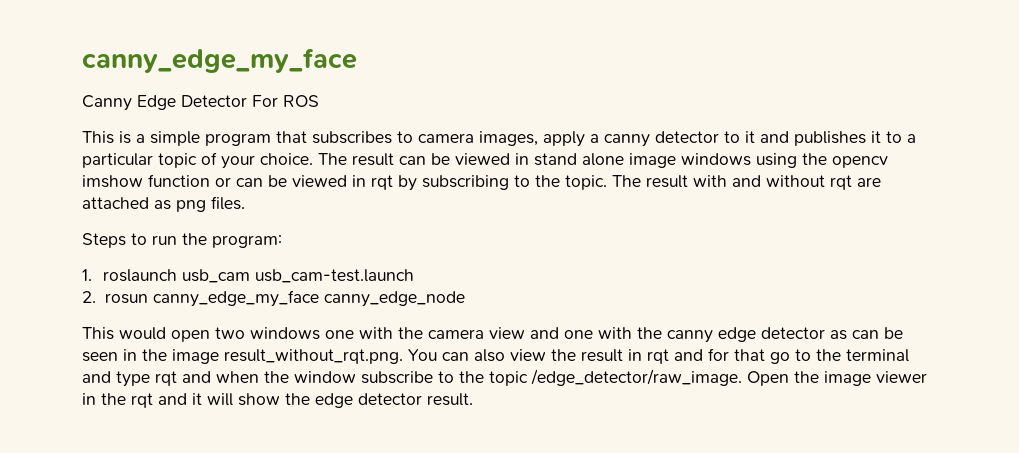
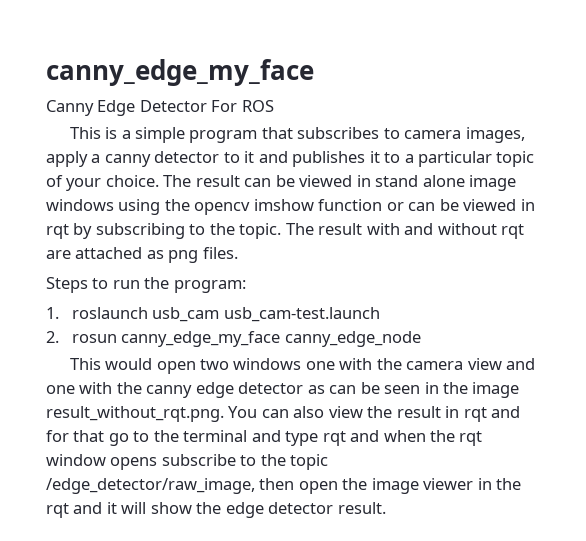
- This would open two windows one with the camera view and one with the canny edge detector as can be seen in the image result_without_rqt.png. You can also view the result in rqt and for that go to the terminal and type rqt and when the window subscribe to the topic /edge_detector/raw_image. Open the image viewer in the rqt and it will show the edge detector result.
+ This would open two windows one with the camera view and one with the canny edge detector as can be seen in the image result_without_rqt.png. You can also view the result in rqt and for that go to the terminal and type rqt and when the rqt window opens subscribe to the topic /edge_detector/raw_image, then open the image viewer in the rqt and it will show the edge detector result.

